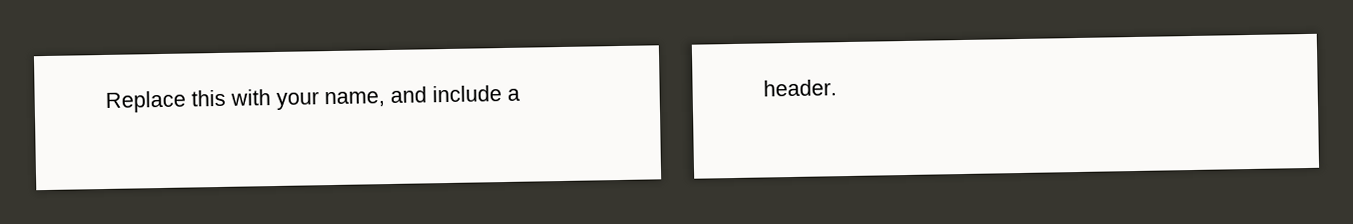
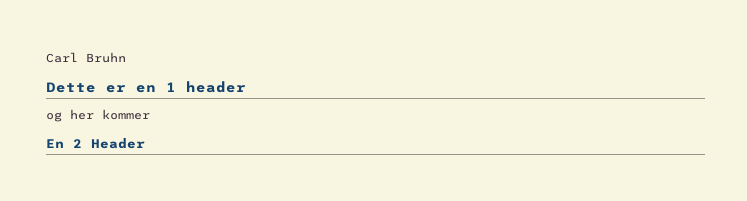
- Replace this with your name, and include a header.
+ Carl Bruhn
+ Dette er en 1 header
+ og her kommer
+ En 2 Header

